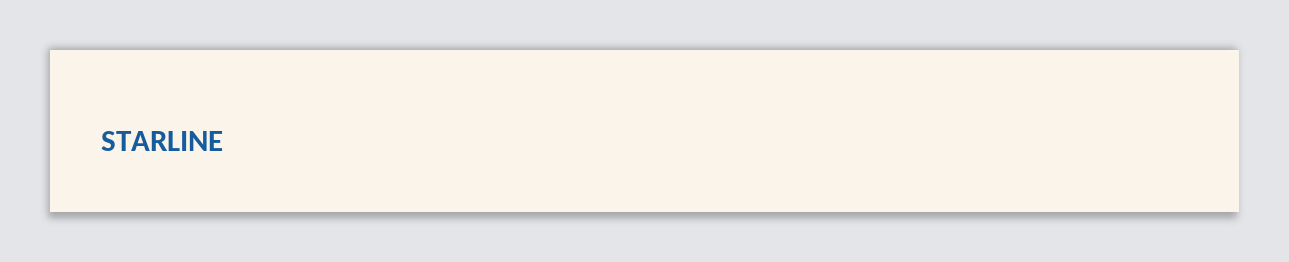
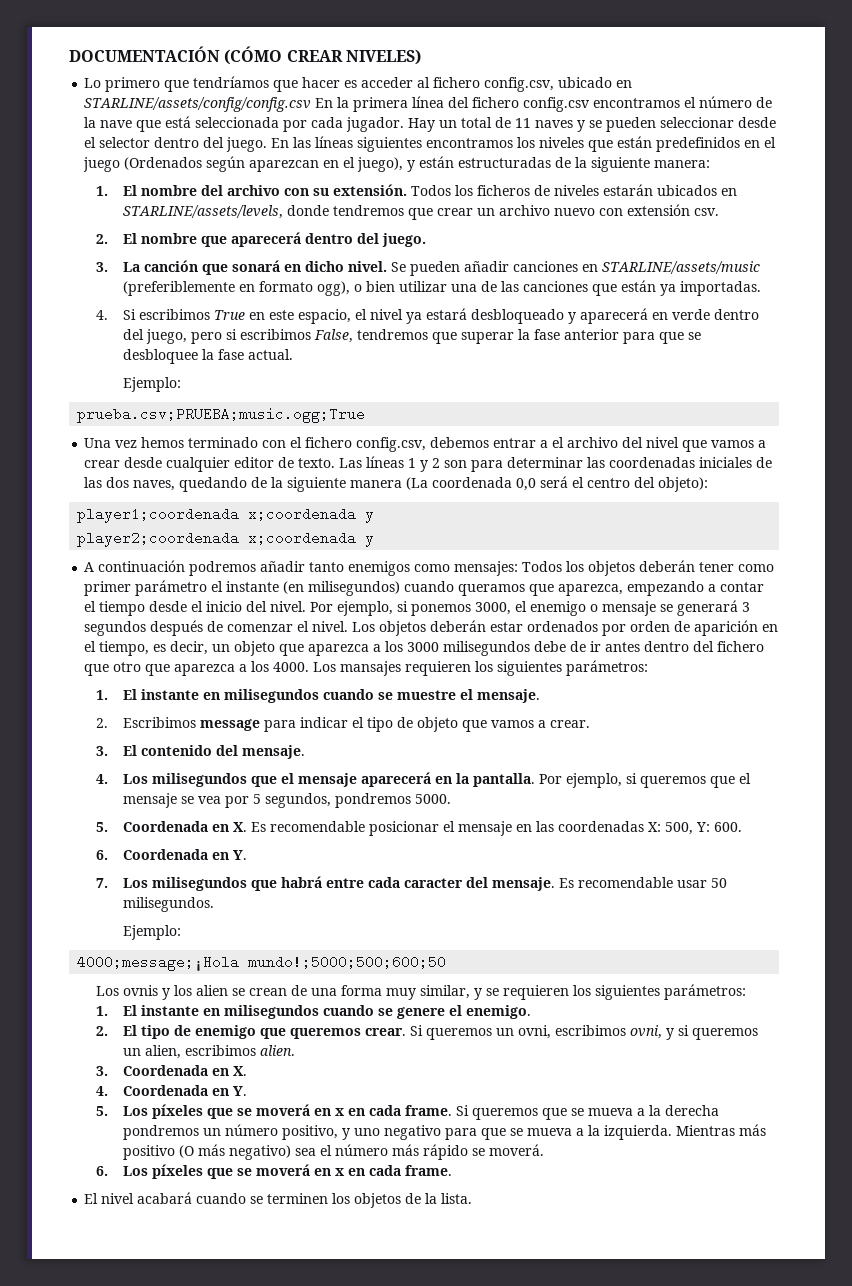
- STARLINE
+ DOCUMENTACIÓN (CÓMO CREAR NIVELES)
+ Lo primero que tendríamos que hacer es acceder al fichero config.csv, ubicado en STARLINE/assets/config/config.csv En la primera línea del fichero config.csv encontramos el número de la nave que está seleccionada por cada jugador. Hay un total de 11 naves y se pueden seleccionar desde el selector dentro del juego. En las líneas siguientes encontramos los niveles que están predefinidos en el juego (Ordenados según aparezcan en el juego), y están estructuradas de la siguiente manera:
+ 1. El nombre del archivo con su extensión. Todos los ficheros de niveles estarán ubicados en STARLINE/assets/levels, donde tendremos que crear un archivo nuevo con extensión csv.
+ 2. El nombre que aparecerá dentro del juego.
+ 3. La canción que sonará en dicho nivel. Se pueden añadir canciones en STARLINE/assets/music (preferiblemente en formato ogg), o bien utilizar una de las canciones que están ya importadas.
+ 4. Si escribimos True en este espacio, el nivel ya estará desbloqueado y aparecerá en verde dentro del juego, pero si escribimos False, tendremos que superar la fase anterior para que se desbloquee la fase actual.
+ Ejemplo:
+ prueba.csv;PRUEBA;music.ogg;True
+ Una vez hemos terminado con el fichero config.csv, debemos entrar a el archivo del nivel que vamos a crear desde cualquier editor de texto. Las líneas 1 y 2 son para determinar las coordenadas iniciales de las dos naves, quedando de la siguiente manera (La coordenada 0,0 será el centro del objeto):
+ player1;coordenada x;coordenada y
+ player2;coordenada x;coordenada y
+ A continuación podremos añadir tanto enemigos como mensajes: Todos los objetos deberán tener como primer parámetro el instante (en milisegundos) cuando queramos que aparezca, empezando a contar el tiempo desde el inicio del nivel. Por ejemplo, si ponemos 3000, el enemigo o mensaje se generará 3 segundos después de comenzar el nivel. Los objetos deberán estar ordenados por orden de aparición en el tiempo, es decir, un objeto que aparezca a los 3000 milisegundos debe de ir antes dentro del fichero que otro que aparezca a los 4000. Los mansajes requieren los siguientes parámetros:
+ 1. El instante en milisegundos cuando se muestre el mensaje.
+ 2. Escribimos message para indicar el tipo de objeto que vamos a crear.
+ 3. El contenido del mensaje.
+ 4. Los milisegundos que el mensaje aparecerá en la pantalla. Por ejemplo, si queremos que el mensaje se vea por 5 segundos, pondremos 5000.
+ 5. Coordenada en X. Es recomendable posicionar el mensaje en las coordenadas X: 500, Y: 600.
+ 6. Coordenada en Y.
+ 7. Los milisegundos que habrá entre cada caracter del mensaje. Es recomendable usar 50 milisegundos.
+ Ejemplo:
+ 4000;message;¡Hola mundo!;5000;500;600;50
+ Los ovnis y los alien se crean de una forma muy similar, y se requieren los siguientes parámetros:
+ 1. El instante en milisegundos cuando se genere el enemigo.
+ 2. El tipo de enemigo que queremos crear. Si queremos un ovni, escribimos ovni, y si queremos un alien, escribimos alien.
+ 3. Coordenada en X.
+ 4. Coordenada en Y.
+ 5. Los píxeles que se moverá en x en cada frame. Si queremos que se mueva a la derecha pondremos un número positivo, y uno negativo para que se mueva a la izquierda. Mientras más positivo (O más negativo) sea el número más rápido se moverá.
+ 6. Los píxeles que se moverá en x en cada frame.
+ El nivel acabará cuando se terminen los objetos de la lista.

